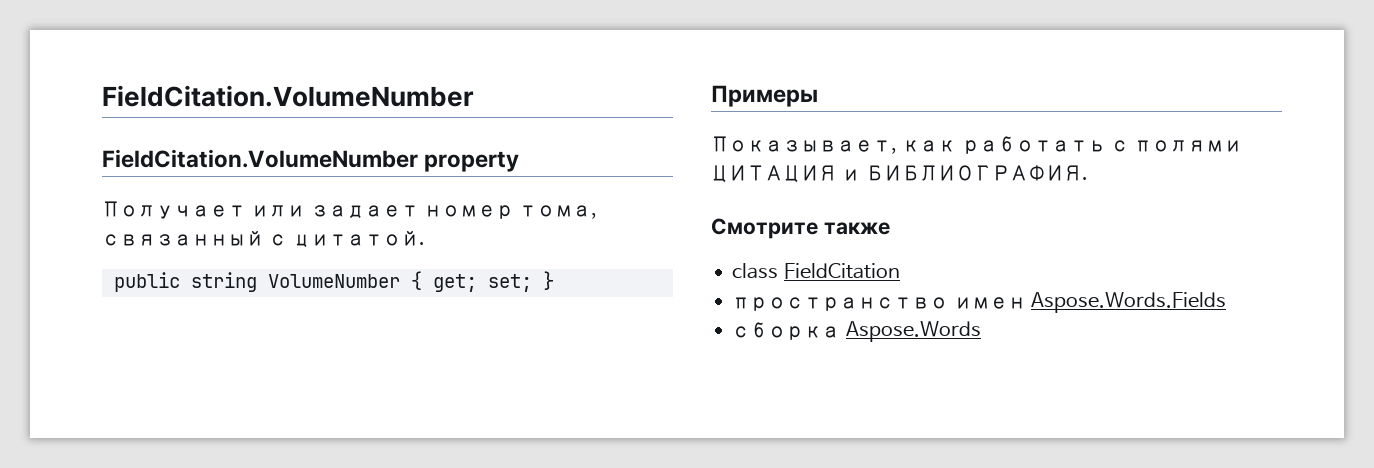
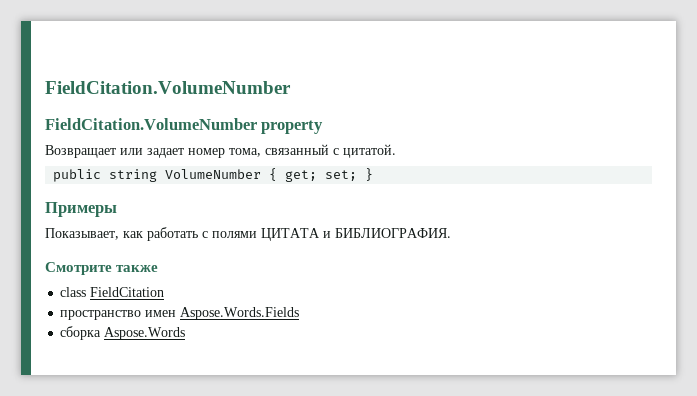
- Получает или задает номер тома, связанный с цитатой.
+ Возвращает или задает номер тома, связанный с цитатой.
- Показывает, как работать с полями ЦИТАЦИЯ и БИБЛИОГРАФИЯ.
+ Показывает, как работать с полями ЦИТАТА и БИБЛИОГРАФИЯ.

